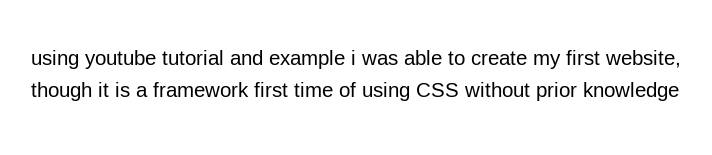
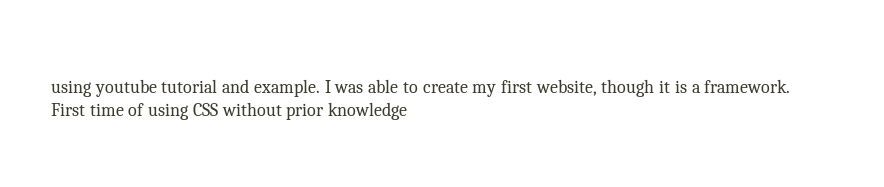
- using youtube tutorial and example i was able to create my first website, though it is a framework first time of using CSS without prior knowledge
+ using youtube tutorial and example. I was able to create my first website, though it is a framework. First time of using CSS without prior knowledge

